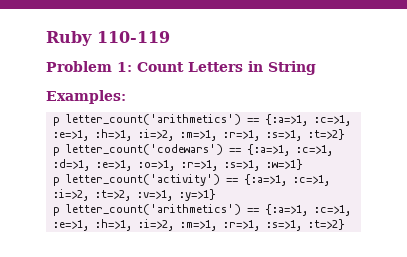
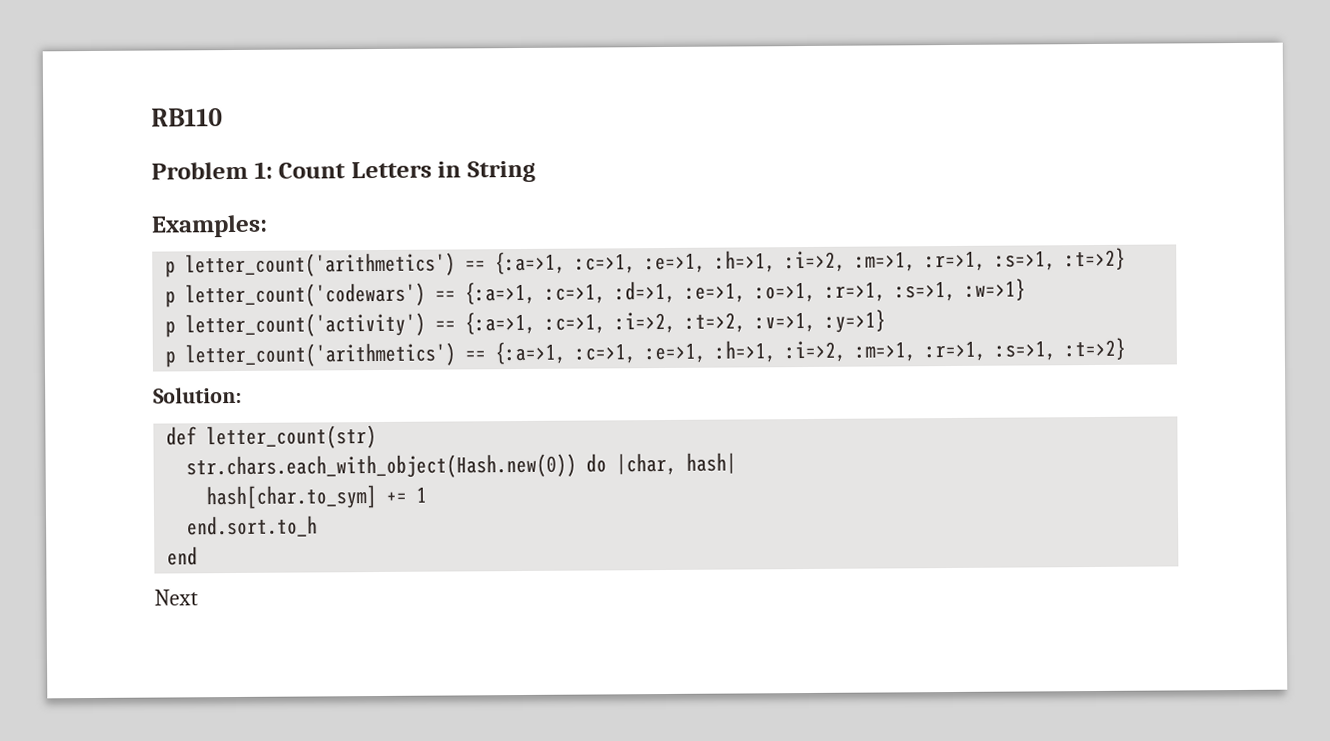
- Ruby 110-119
+ RB110
+ Solution:
+ def letter_count(str)
+ str.chars.each_with_object(Hash.new(0)) do |char, hash|
+ hash[char.to_sym] += 1
+ end.sort.to_h
+ end
+ Next

